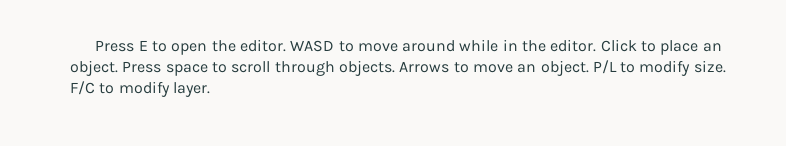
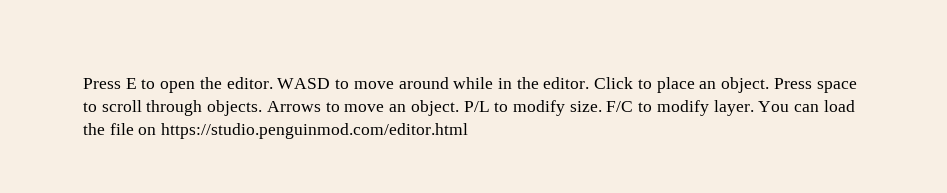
+ You can load the file on https://studio.penguinmod.com/editor.html

